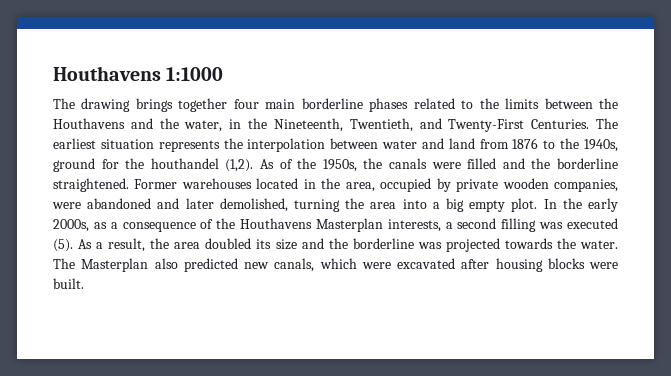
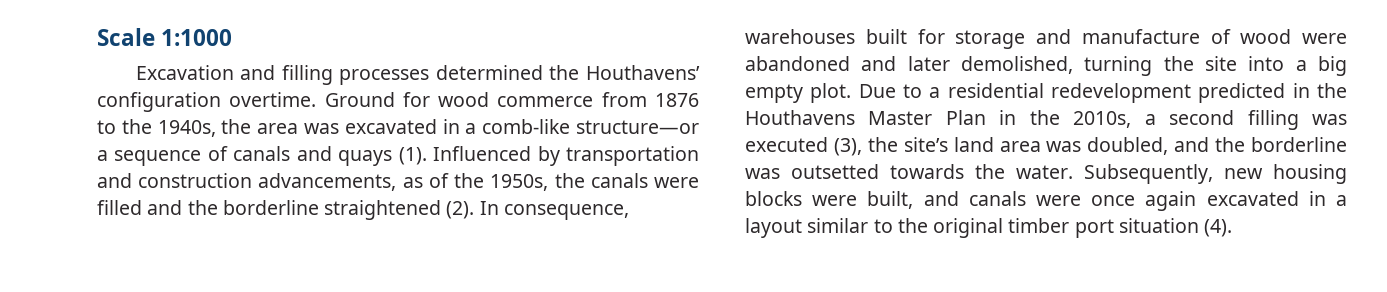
- Houthavens 1:1000
+ Scale 1:1000
- The drawing brings together four main borderline phases related to the limits between the Houthavens and the water, in the Nineteenth, Twentieth, and Twenty-First Centuries. The earliest situation represents the interpolation between water and land from 1876 to the 1940s, ground for the houthandel (1,2). As of the 1950s, the canals were filled and the borderline straightened. Former warehouses located in the area, occupied by private wooden companies, were abandoned and later demolished, turning the area into a big empty plot.
+ Excavation and filling processes determined the Houthavens’ configuration overtime. Ground for wood commerce from 1876 to the 1940s, the area was excavated in a comb-like structure—or a sequence of canals and quays (1). Influenced by transportation and construction advancements, as of the 1950s, the canals were filled and the borderline straightened (2). In consequence, warehouses built for storage and manufacture of wood were abandoned and later demolished, turning the site into a big empty plot.
- In the early 2000s, as a consequence of the Houthavens Masterplan interests, a second filling was executed (5). As a result, the area doubled its size and the borderline was projected towards the water.
+ Due to a residential redevelopment predicted in the Houthavens Master Plan in the 2010s, a second filling was executed (3), the site’s land area was doubled, and the borderline was outsetted towards the water.
- The Masterplan also predicted new canals, which were excavated after housing blocks were built.
+ Subsequently, new housing blocks were built, and canals were once again excavated in a layout similar to the original timber port situation (4).

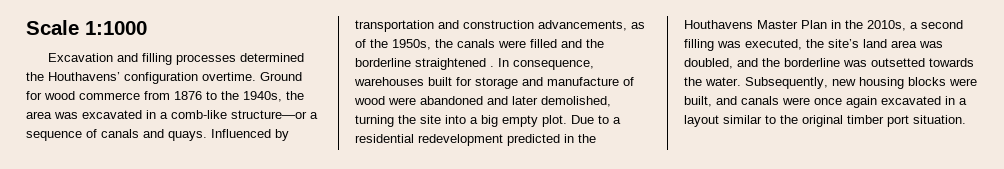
- Ground for wood commerce from 1876 to the 1940s, the area was excavated in a comb-like structure—or a sequence of canals and quays (1).
+ Ground for wood commerce from 1876 to the 1940s, the area was excavated in a comb-like structure—or a sequence of canals and quays.
- Influenced by transportation and construction advancements, as of the 1950s, the canals were filled and the borderline straightened (2).
+ Influenced by transportation and construction advancements, as of the 1950s, the canals were filled and the borderline straightened .
- Due to a residential redevelopment predicted in the Houthavens Master Plan in the 2010s, a second filling was executed (3), the site’s land area was doubled, and the borderline was outsetted towards the water.
+ Due to a residential redevelopment predicted in the Houthavens Master Plan in the 2010s, a second filling was executed, the site’s land area was doubled, and the borderline was outsetted towards the water.
- Subsequently, new housing blocks were built, and canals were once again excavated in a layout similar to the original timber port situation (4).
+ Subsequently, new housing blocks were built, and canals were once again excavated in a layout similar to the original timber port situation.

